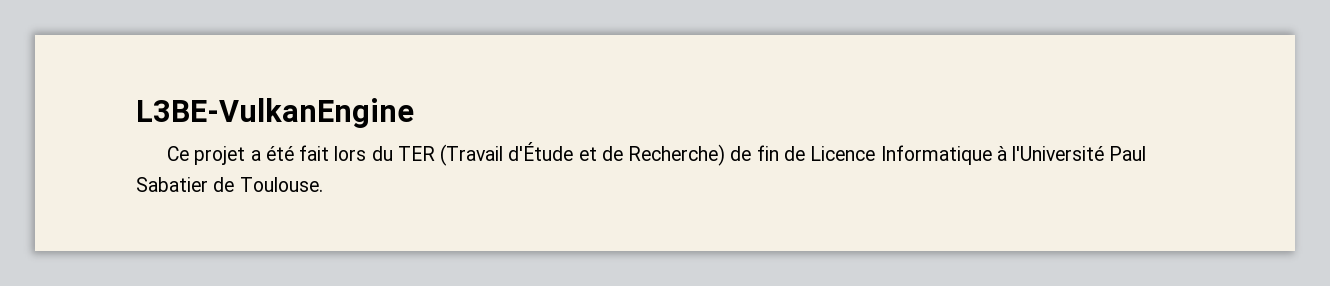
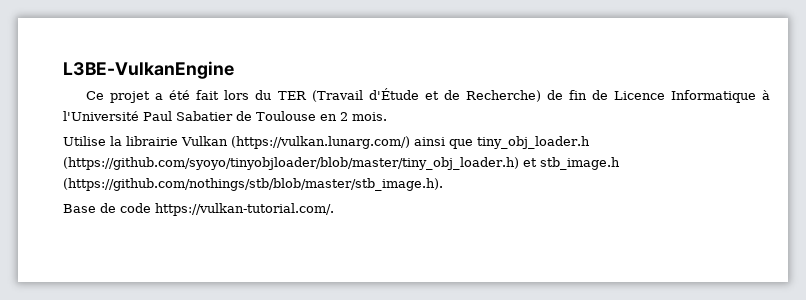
- Ce projet a été fait lors du TER (Travail d'Étude et de Recherche) de fin de Licence Informatique à l'Université Paul Sabatier de Toulouse.
+ Ce projet a été fait lors du TER (Travail d'Étude et de Recherche) de fin de Licence Informatique à l'Université Paul Sabatier de Toulouse en 2 mois.
+ Utilise la librairie Vulkan (https://vulkan.lunarg.com/) ainsi que tiny_obj_loader.h (https://github.com/syoyo/tinyobjloader/blob/master/tiny_obj_loader.h) et stb_image.h (https://github.com/nothings/stb/blob/master/stb_image.h).
+ Base de code https://vulkan-tutorial.com/.

